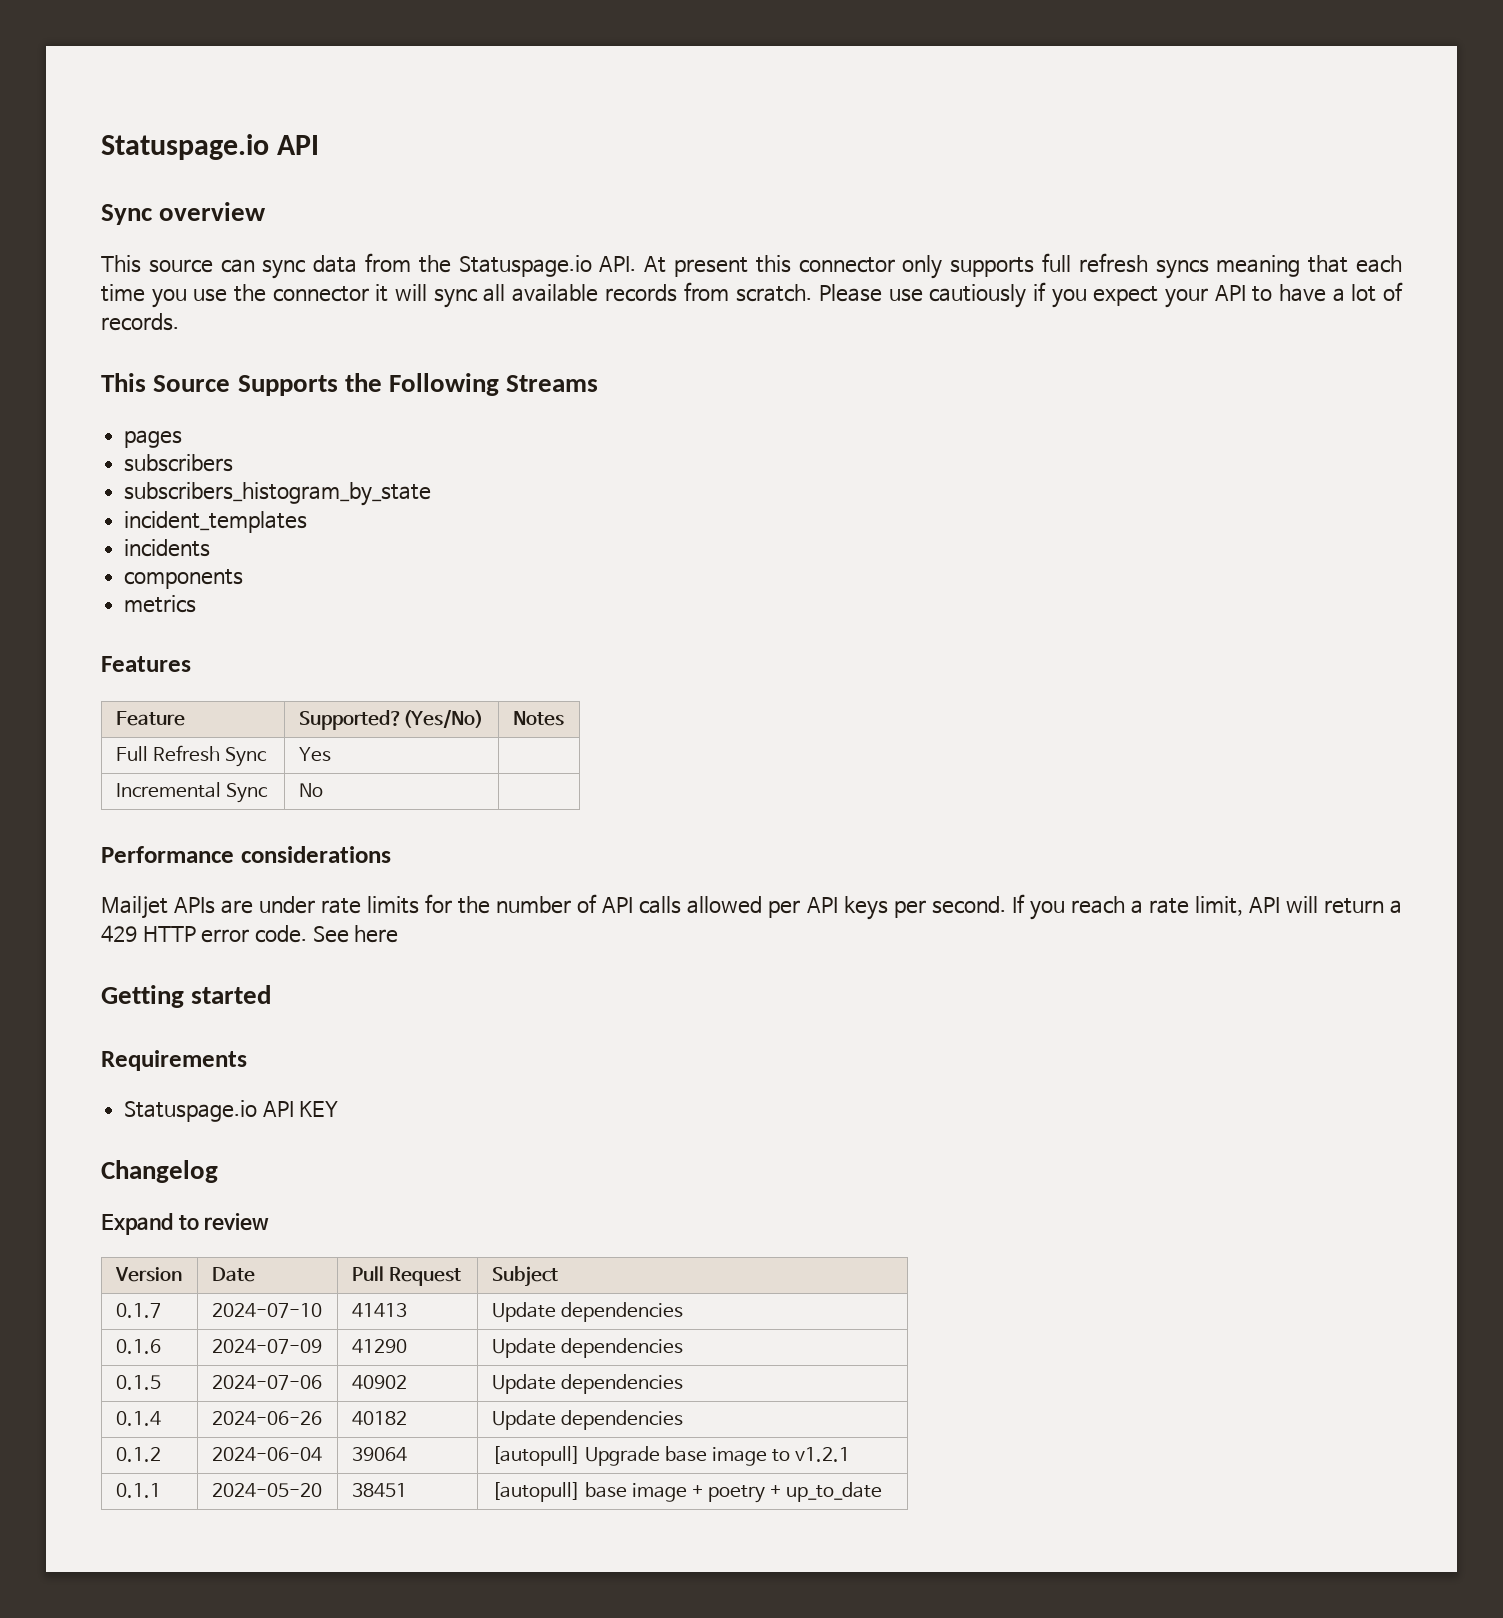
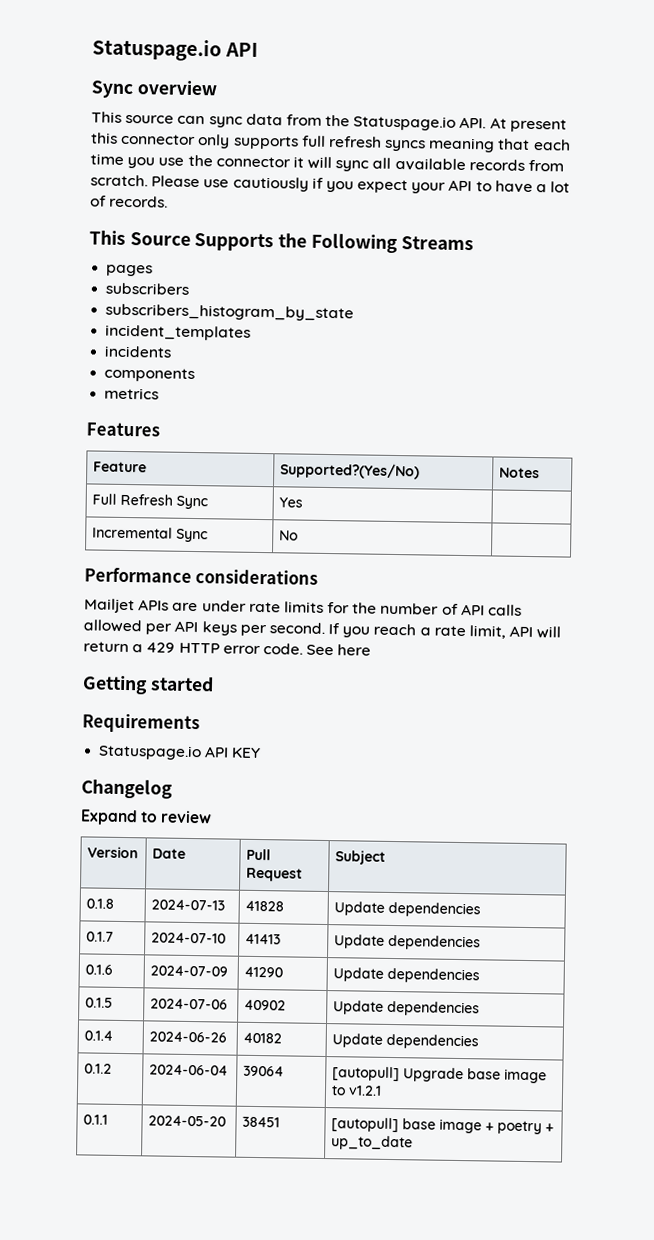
+ 0.1.8 | 2024-07-13 | 41828 | Update dependencies

